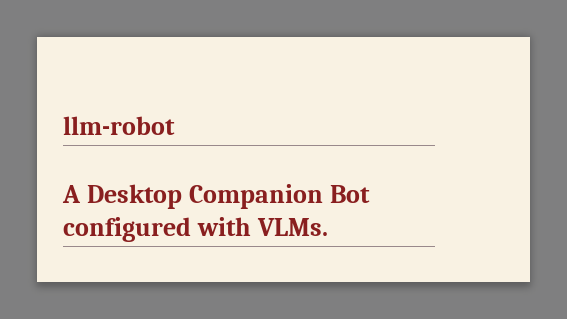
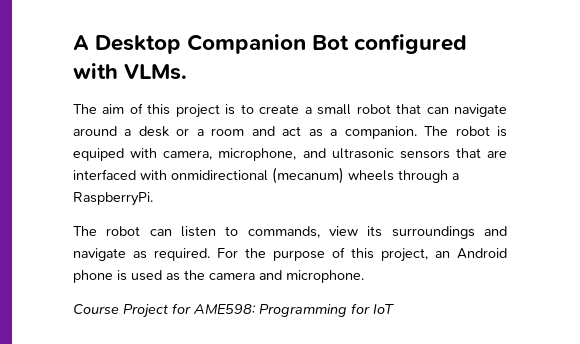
- llm-robot
+ The aim of this project is to create a small robot that can navigate around a desk or a room and act as a companion. The robot is equiped with camera, microphone, and ultrasonic sensors that are interfaced with onmidirectional (mecanum) wheels through a RaspberryPi.
+ The robot can listen to commands, view its surroundings and navigate as required. For the purpose of this project, an Android phone is used as the camera and microphone.
+ Course Project for AME598: Programming for IoT

